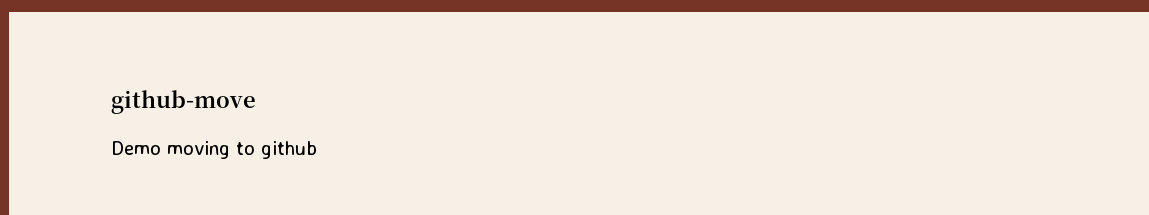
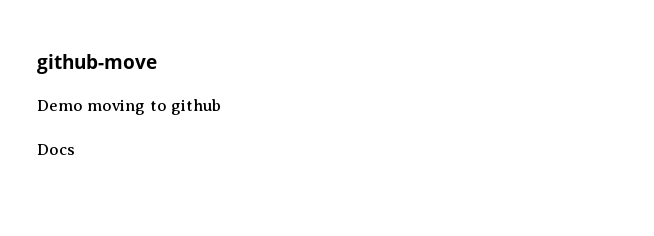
+ Docs

